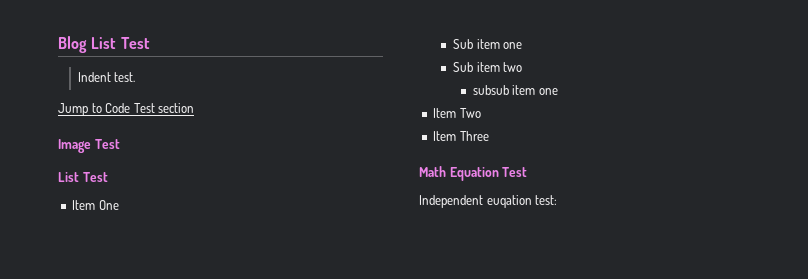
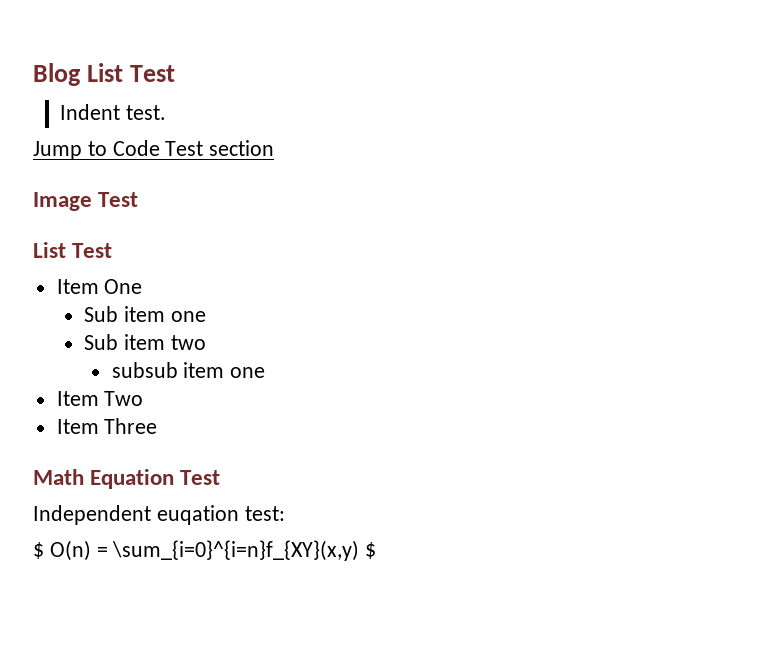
+ $ O(n) = \sum_{i=0}^{i=n}f_{XY}(x,y) $

